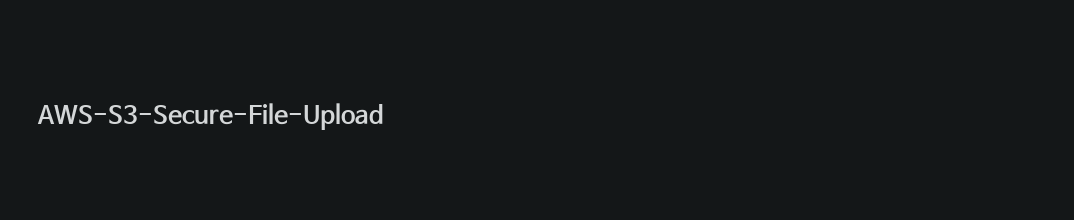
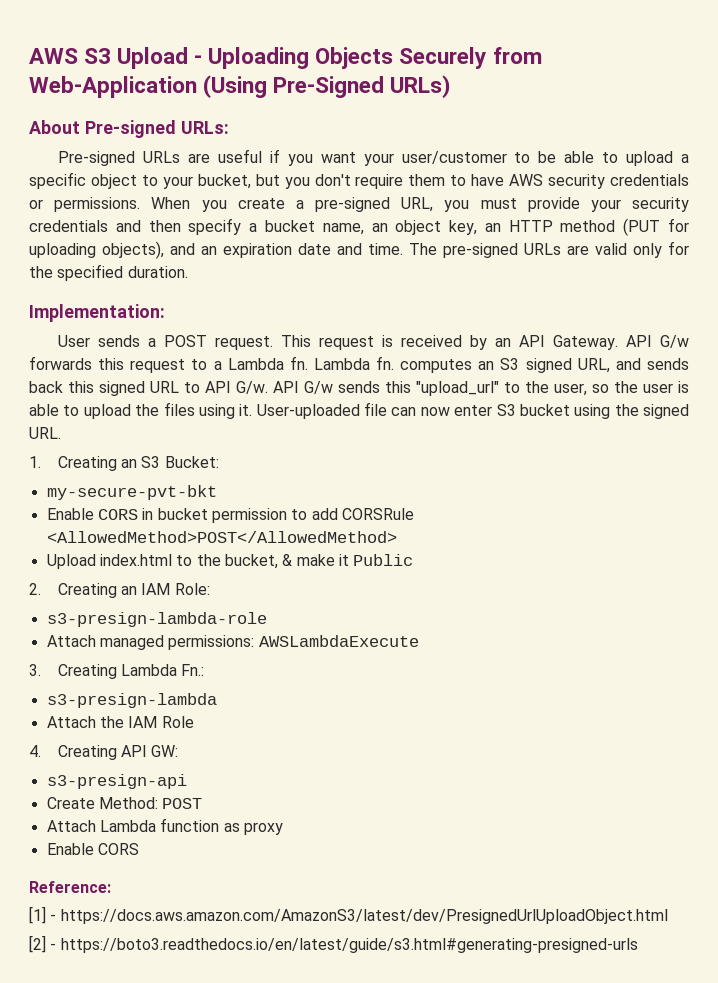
- AWS-S3-Secure-File-Upload
+ AWS S3 Upload - Uploading Objects Securely from Web-Application (Using Pre-Signed URLs)
+ About Pre-signed URLs:
+ Pre-signed URLs are useful if you want your user/customer to be able to upload a specific object to your bucket, but you don't require them to have AWS security credentials or permissions. When you create a pre-signed URL, you must provide your security credentials and then specify a bucket name, an object key, an HTTP method (PUT for uploading objects), and an expiration date and time. The pre-signed URLs are valid only for the specified duration.
+ Implementation:
+ User sends a POST request. This request is received by an API Gateway. API G/w forwards this request to a Lambda fn. Lambda fn. computes an S3 signed URL, and sends back this signed URL to API G/w. API G/w sends this "upload_url" to the user, so the user is able to upload the files using it. User-uploaded file can now enter S3 bucket using the signed URL.
+ 1. Creating an S3 Bucket:
+ my-secure-pvt-bkt
+ Enable CORS in bucket permission to add CORSRule <AllowedMethod>POST</AllowedMethod>
+ Upload index.html to the bucket, & make it Public
+ 2. Creating an IAM Role:
+ s3-presign-lambda-role
+ Attach managed permissions: AWSLambdaExecute
+ 3. Creating Lambda Fn.:
+ s3-presign-lambda
+ Attach the IAM Role
+ 4. Creating API GW:
+ s3-presign-api
+ Create Method: POST
+ Attach Lambda function as proxy
+ Enable CORS
+ Reference:
+ [1] - https://docs.aws.amazon.com/AmazonS3/latest/dev/PresignedUrlUploadObject.html
+ [2] - https://boto3.readthedocs.io/en/latest/guide/s3.html#generating-presigned-urls

